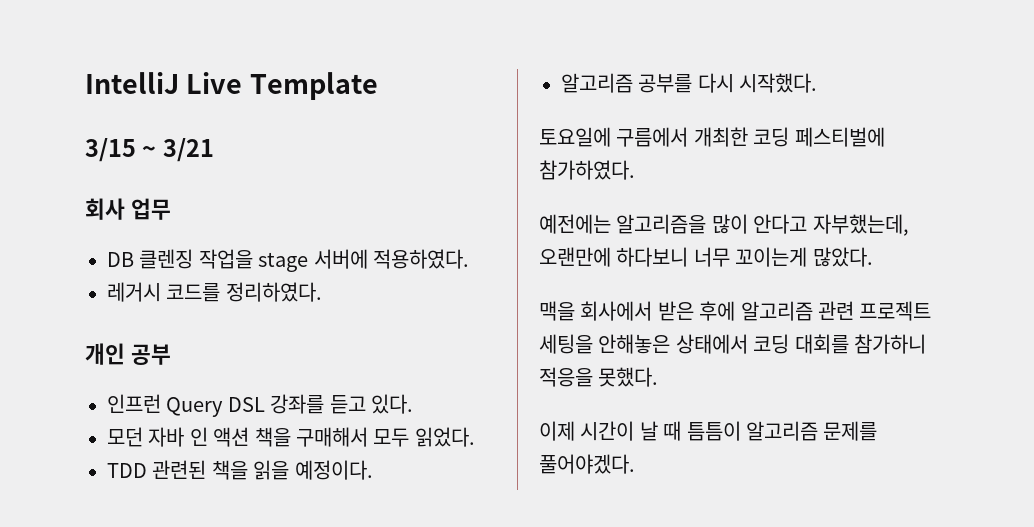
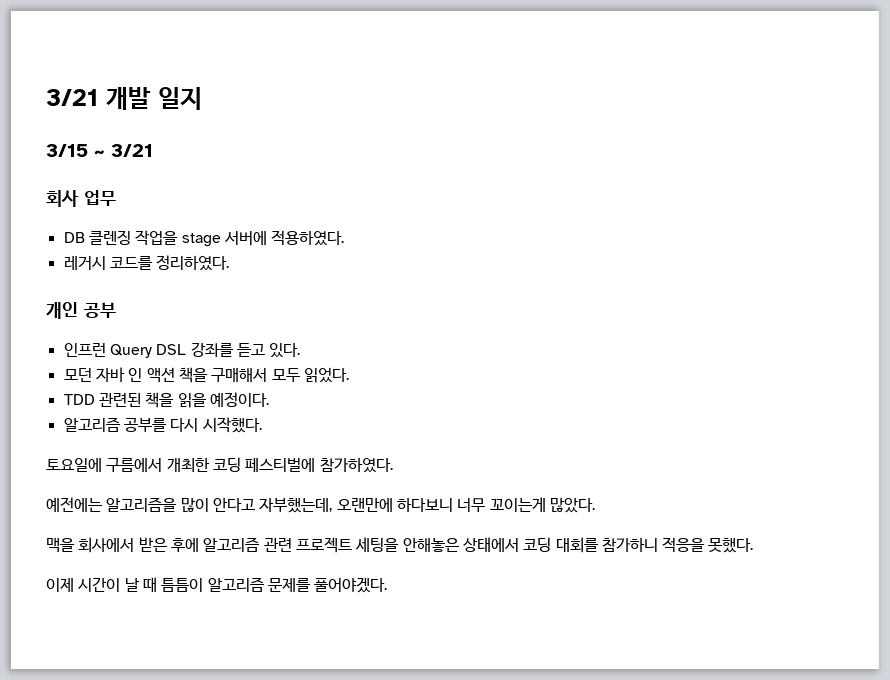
- IntelliJ Live Template
+ 3/21 개발 일지

